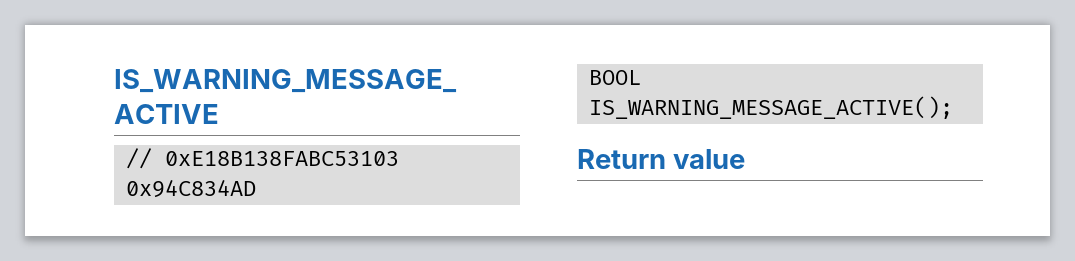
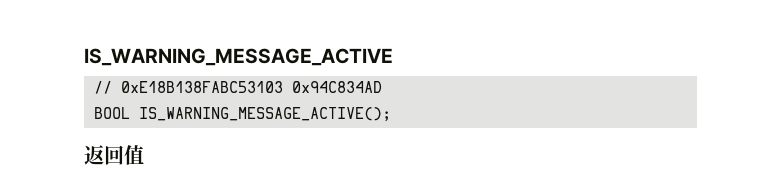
- Return value
+ 返回值

